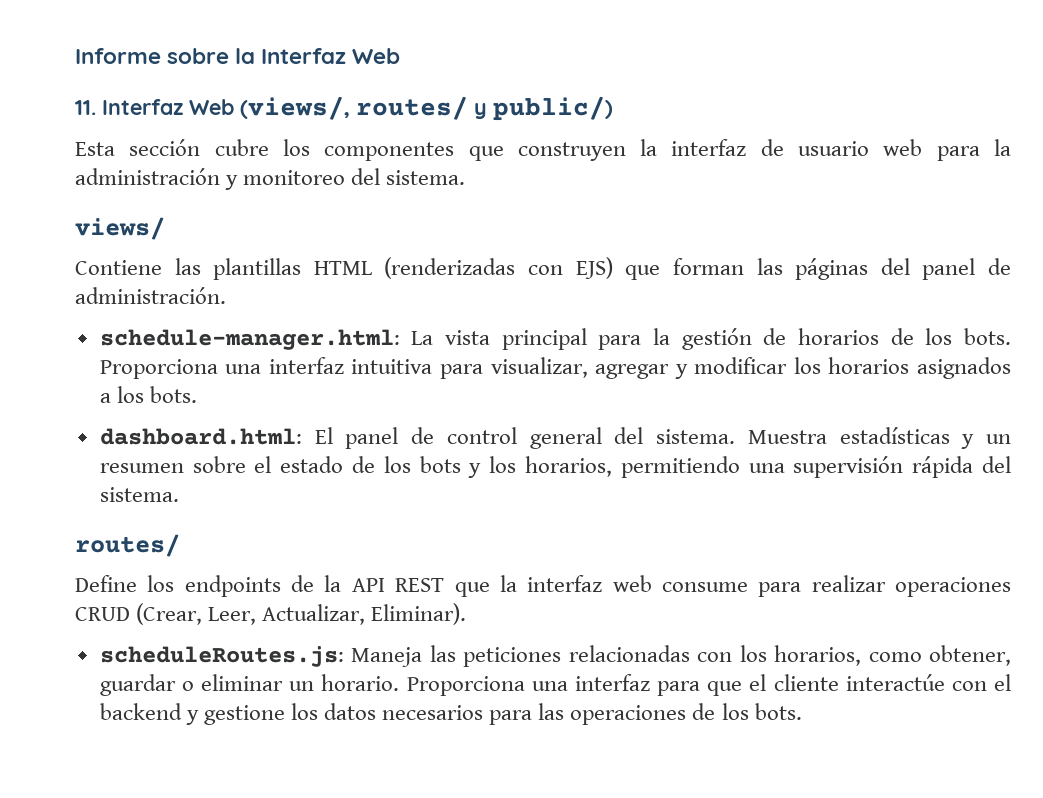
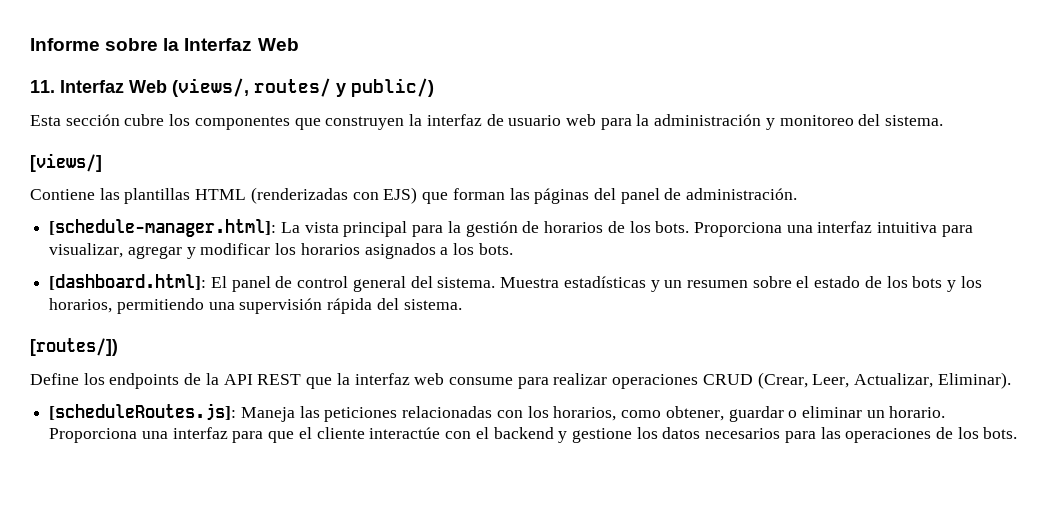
- views/
+ [views/]
- schedule-manager.html: La vista principal para la gestión de horarios de los bots.
+ [schedule-manager.html]: La vista principal para la gestión de horarios de los bots.
- dashboard.html: El panel de control general del sistema.
+ [dashboard.html]: El panel de control general del sistema.
  Muestra estadísticas y un resumen sobre el estado de los bots y los horarios, permitiendo una supervisión rápida del sistema.
- routes/
+ [routes/])
- scheduleRoutes.js: Maneja las peticiones relacionadas con los horarios, como obtener, guardar o eliminar un horario.
+ [scheduleRoutes.js]: Maneja las peticiones relacionadas con los horarios, como obtener, guardar o eliminar un horario.

